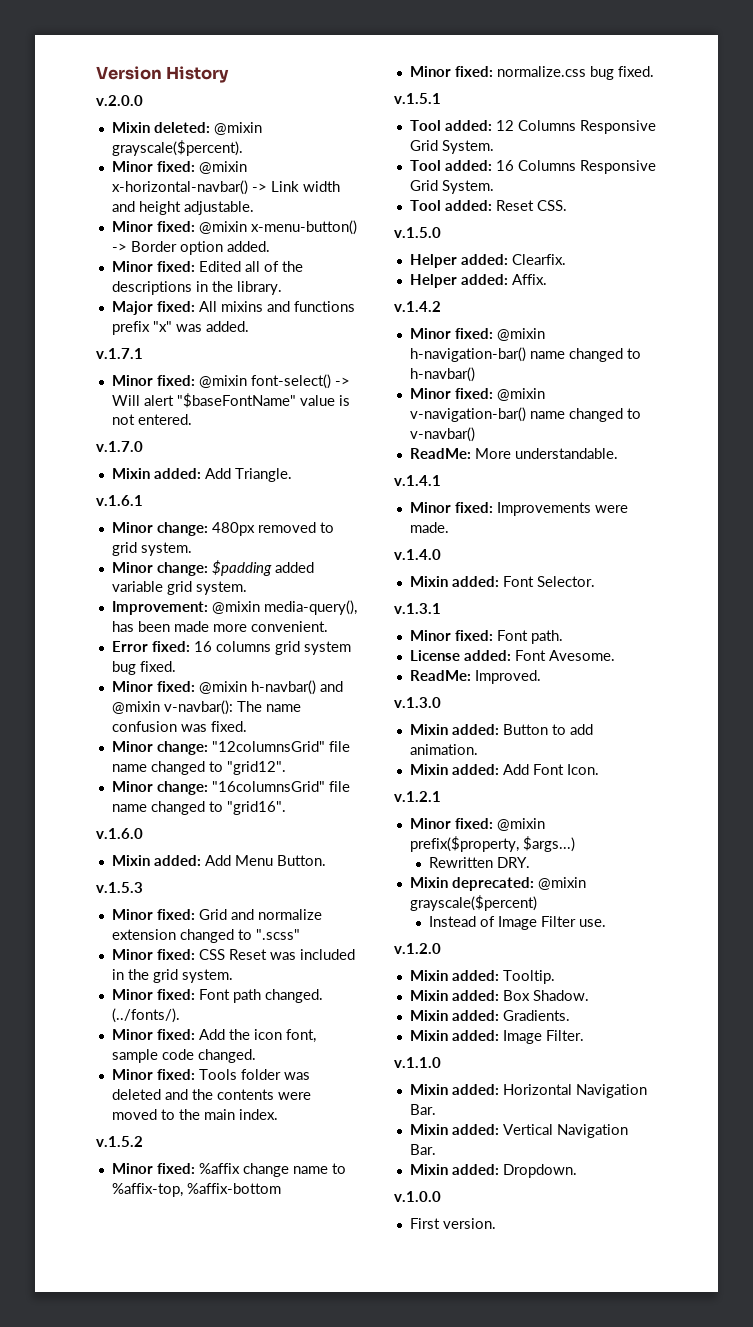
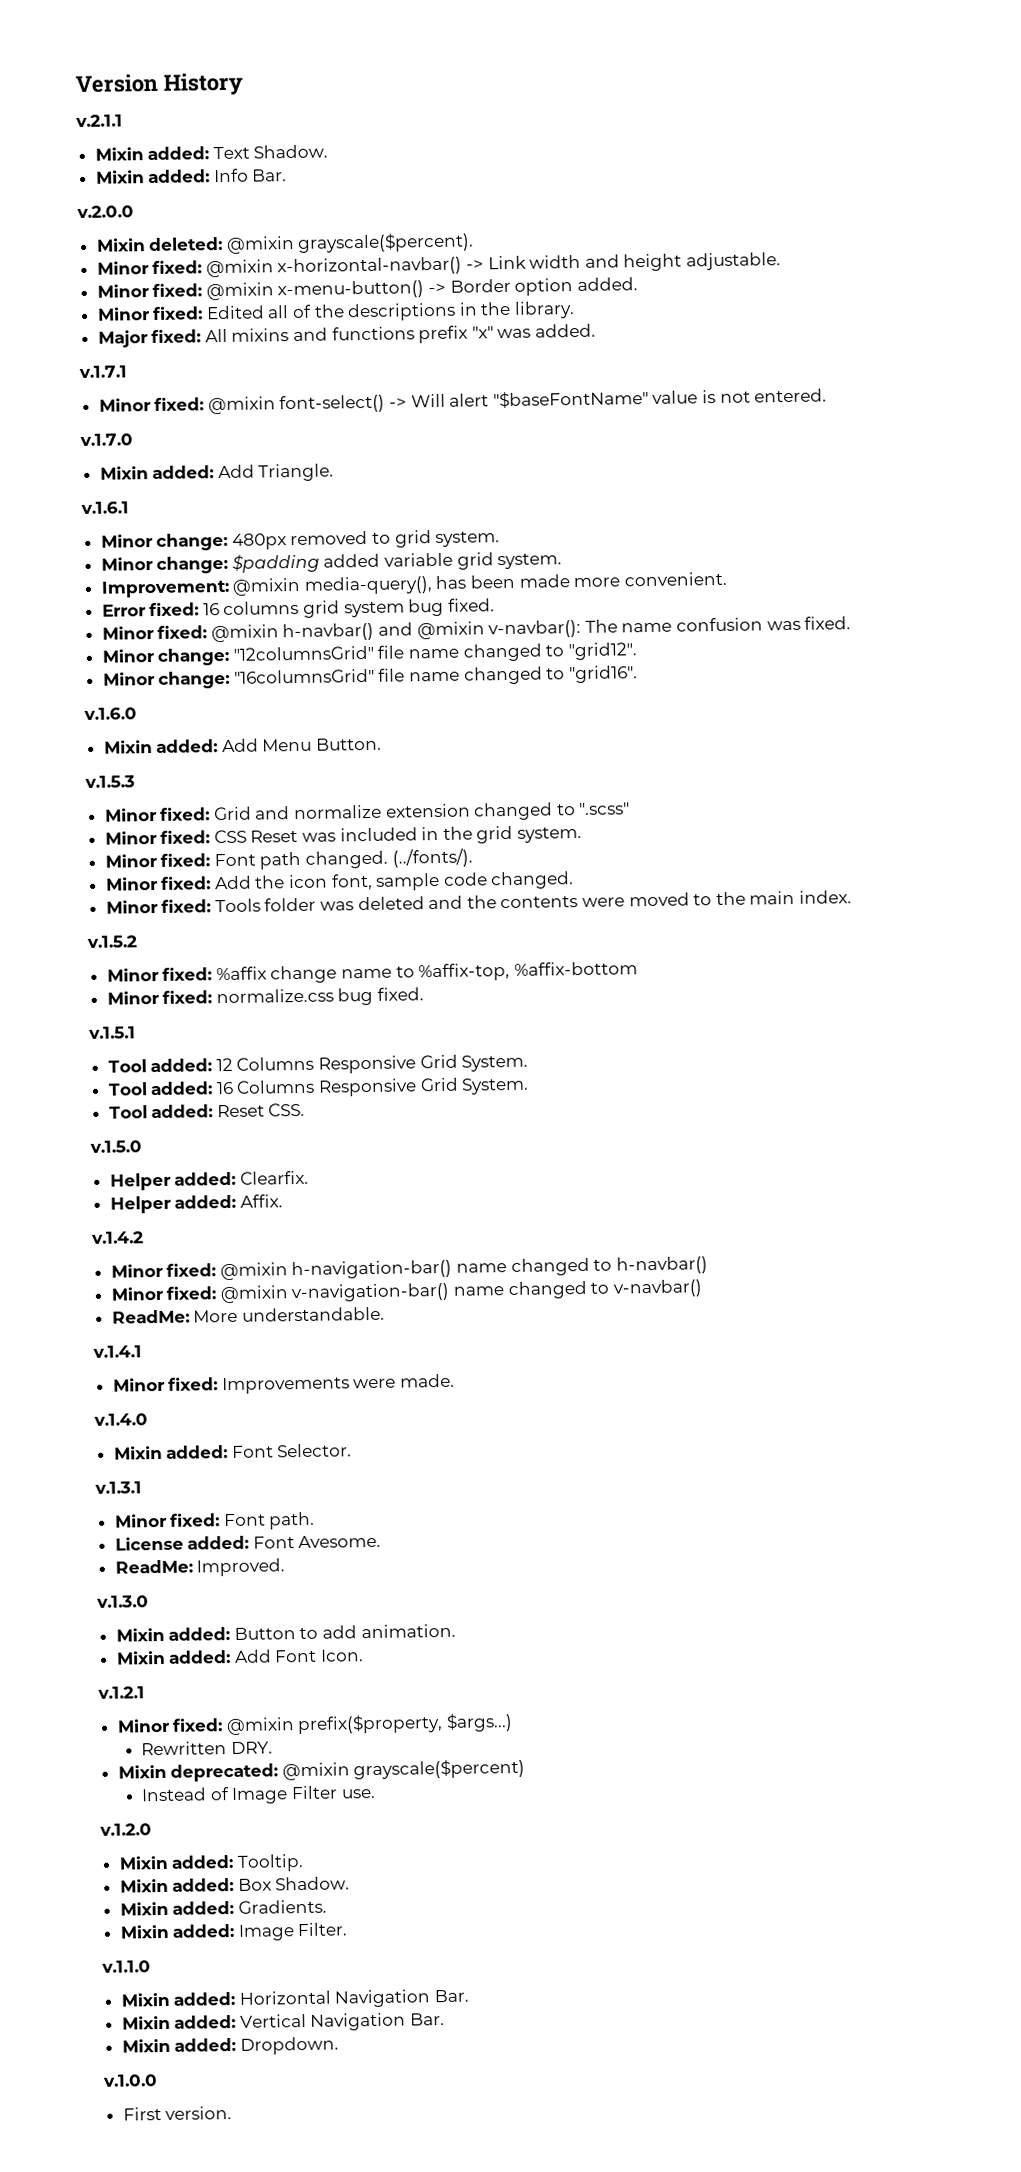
+ v.2.1.1
+ Mixin added: Text Shadow.
+ Mixin added: Info Bar.

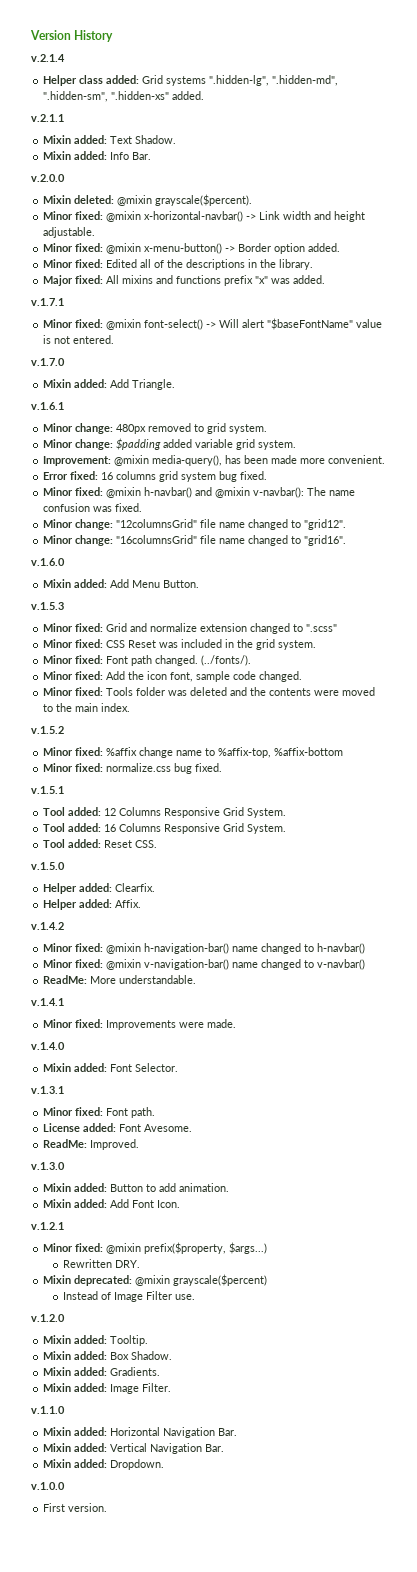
+ v.2.1.4
+ Helper class added: Grid systems ".hidden-lg", ".hidden-md", ".hidden-sm", ".hidden-xs" added.

